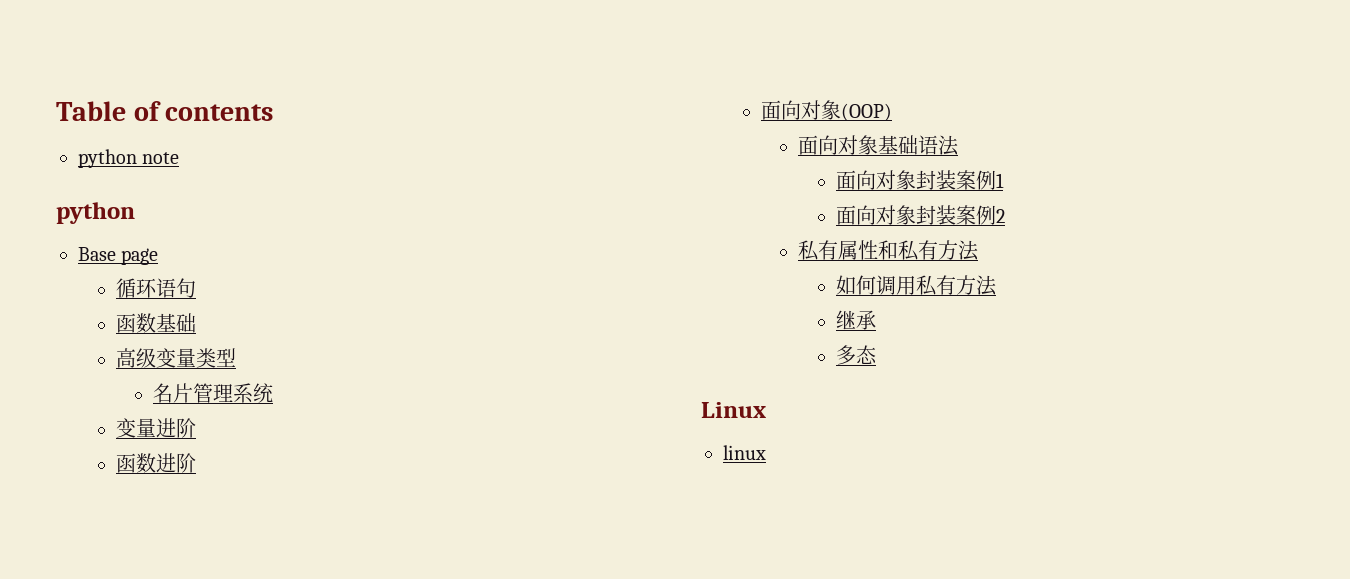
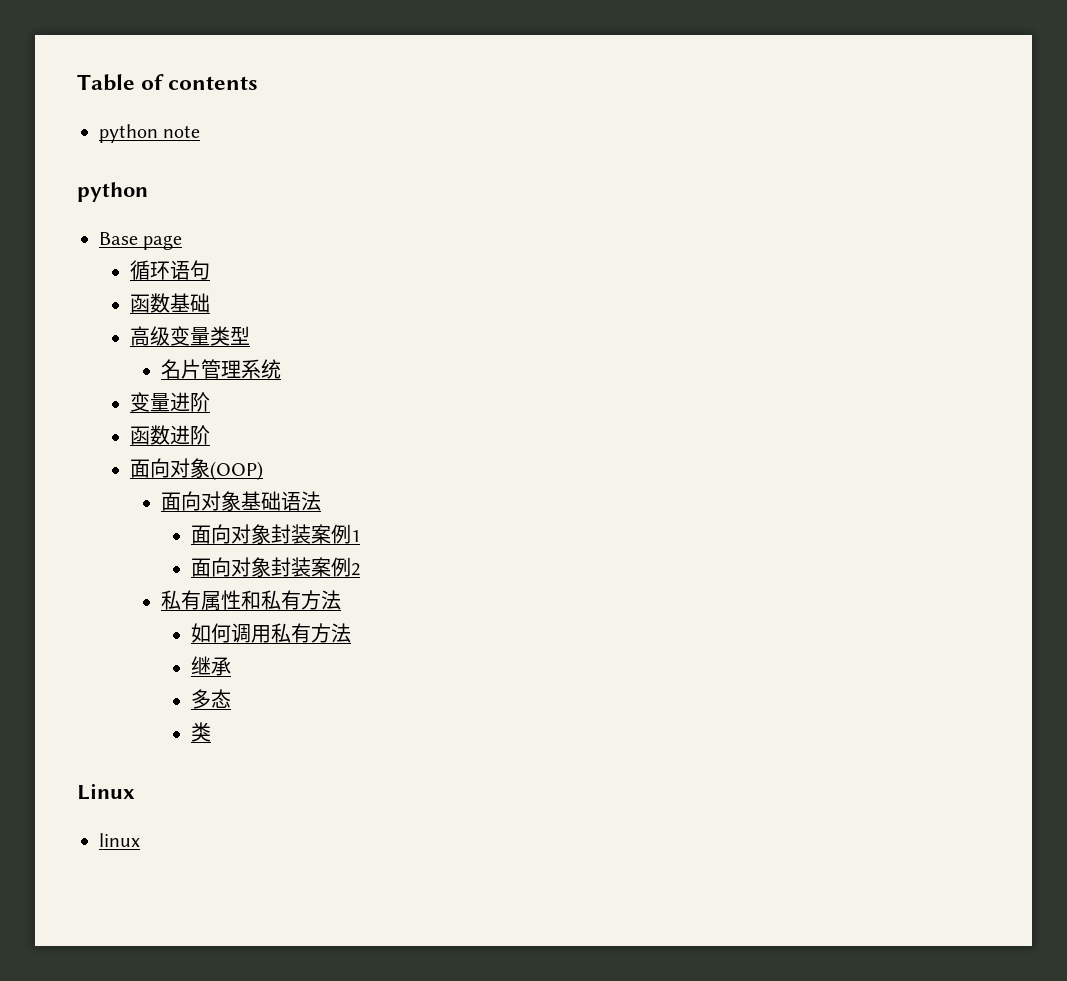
  多态
+ 类

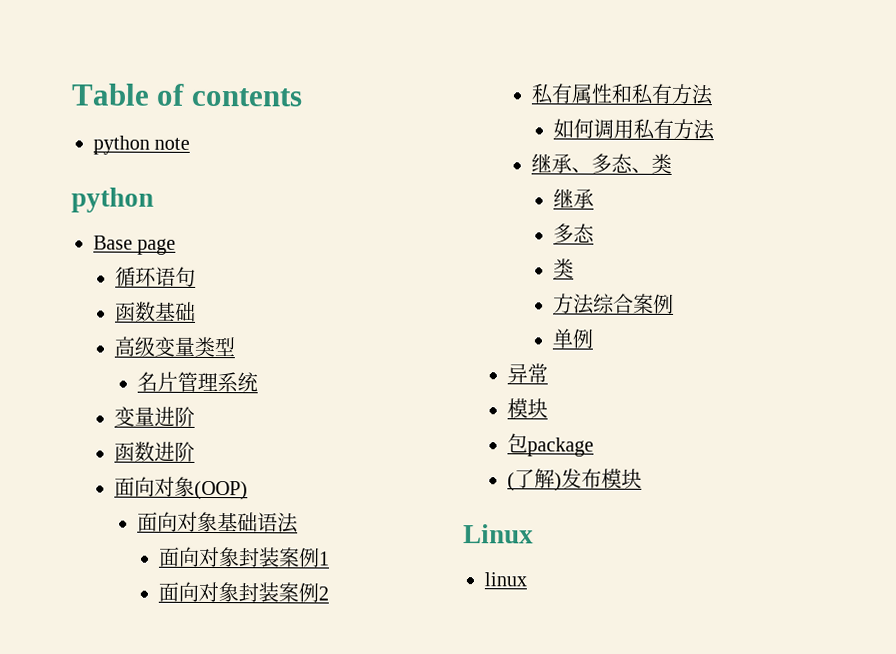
+ 继承、多态、类
+ 方法综合案例
+ 单例
+ 异常
+ 模块
+ 包package
+ (了解)发布模块

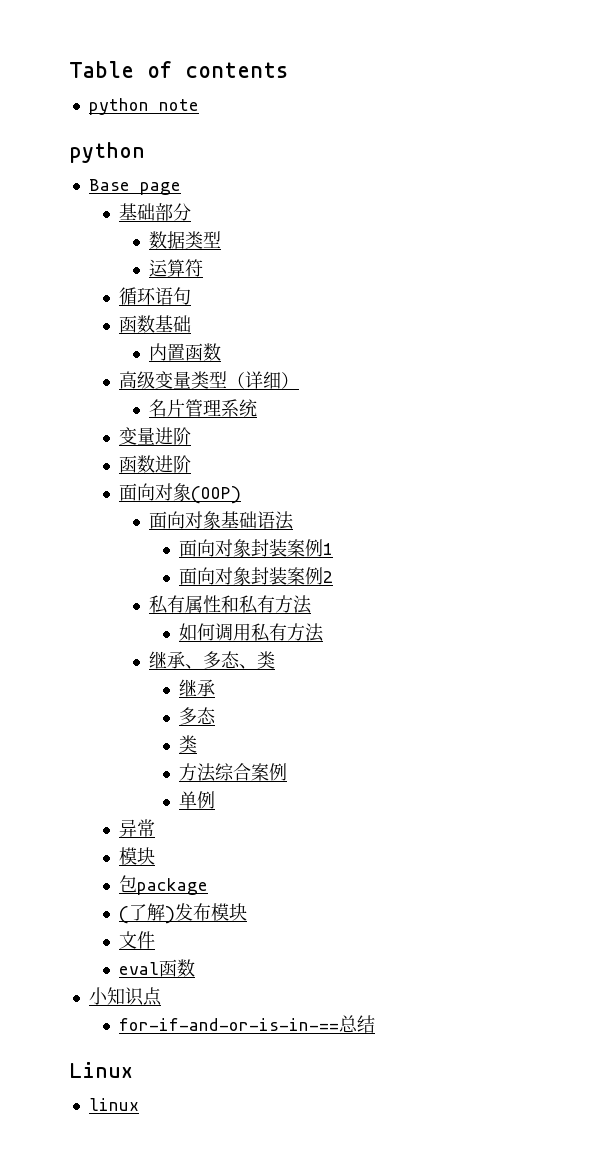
+ 基础部分
+ 数据类型
+ 运算符
+ 内置函数
- 高级变量类型
+ 高级变量类型（详细）
+ 文件
+ eval函数
+ 小知识点
+ for-if-and-or-is-in-==总结

